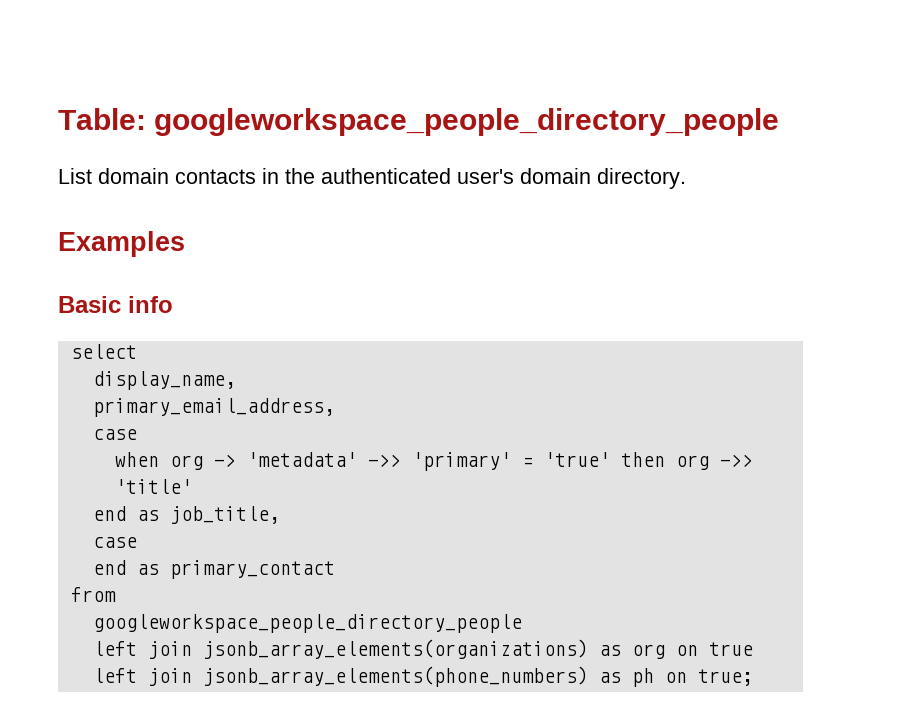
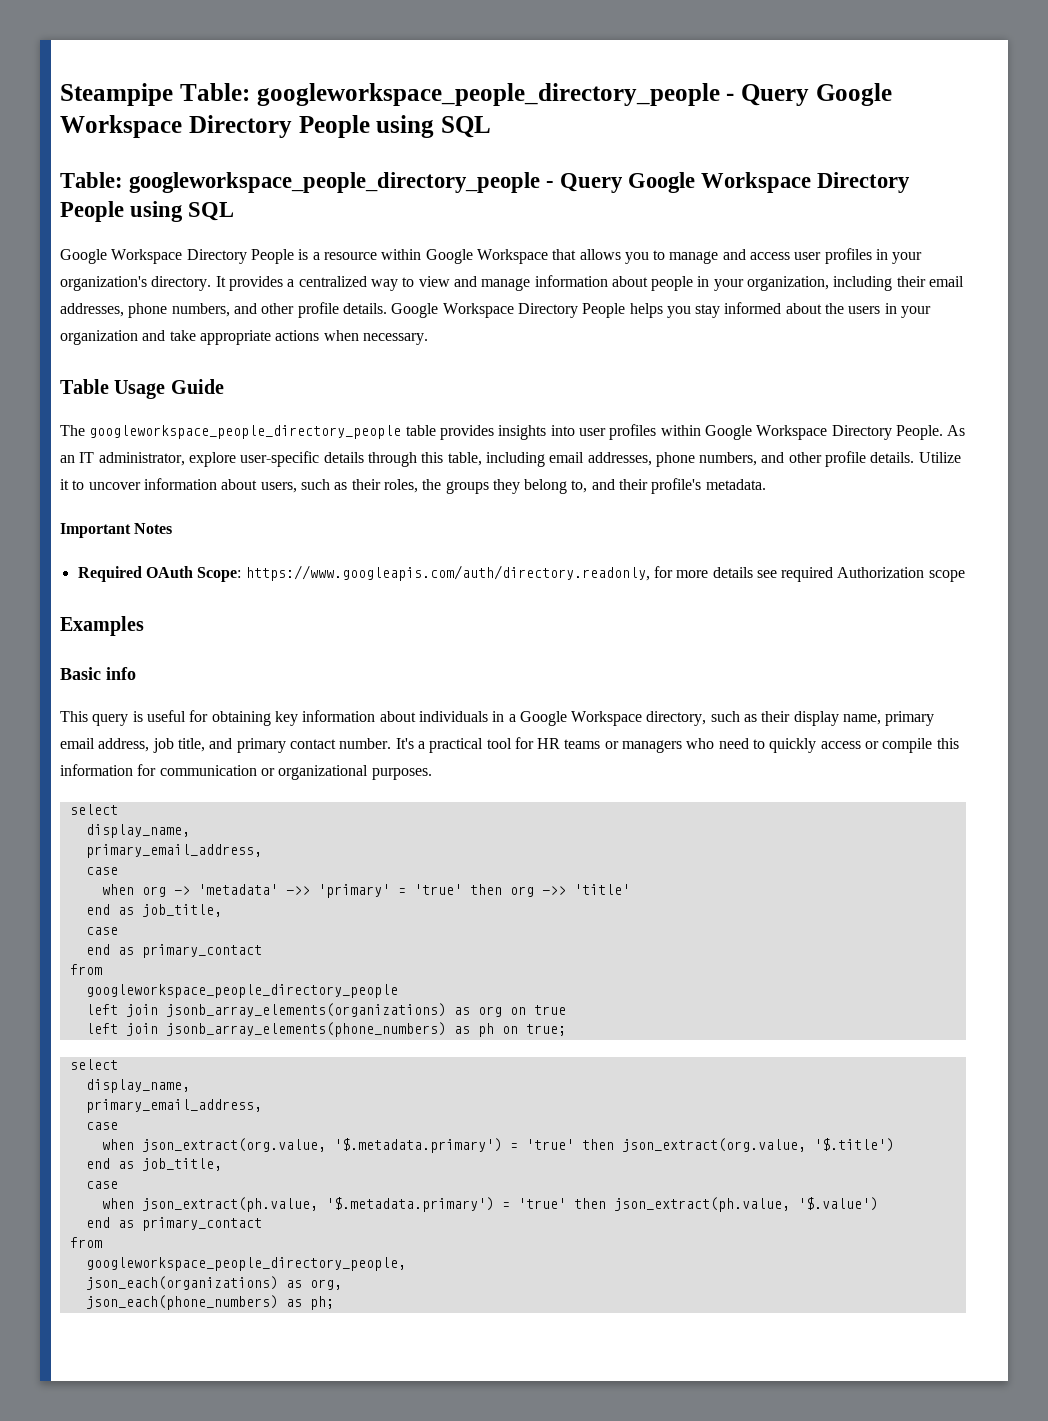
- Table: googleworkspace_people_directory_people
- List domain contacts in the authenticated user's domain directory.
+ Steampipe Table: googleworkspace_people_directory_people - Query Google Workspace Directory People using SQL
+ Table: googleworkspace_people_directory_people - Query Google Workspace Directory People using SQL
+ Google Workspace Directory People is a resource within Google Workspace that allows you to manage and access user profiles in your organization's directory. It provides a centralized way to view and manage information about people in your organization, including their email addresses, phone numbers, and other profile details. Google Workspace Directory People helps you stay informed about the users in your organization and take appropriate actions when necessary.
+ Table Usage Guide
+ The googleworkspace_people_directory_people table provides insights into user profiles within Google Workspace Directory People. As an IT administrator, explore user-specific details through this table, including email addresses, phone numbers, and other profile details. Utilize it to uncover information about users, such as their roles, the groups they belong to, and their profile's metadata.
+ Important Notes
+ Required OAuth Scope: https://www.googleapis.com/auth/directory.readonly, for more details see required Authorization scope
  Examples
  Basic info
+ This query is useful for obtaining key information about individuals in a Google Workspace directory, such as their display name, primary email address, job title, and primary contact number. It's a practical tool for HR teams or managers who need to quickly access or compile this information for communication or organizational purposes.
  left join jsonb_array_elements(phone_numbers) as ph on true;
+ select
+ display_name,
+ primary_email_address,
+ case
+ when json_extract(org.value, '$.metadata.primary') = 'true' then json_extract(org.value, '$.title')
+ end as job_title,
+ case
+ when json_extract(ph.value, '$.metadata.primary') = 'true' then json_extract(ph.value, '$.value')
+ end as primary_contact
+ from
+ googleworkspace_people_directory_people,
+ json_each(organizations) as org,
+ json_each(phone_numbers) as ph;

